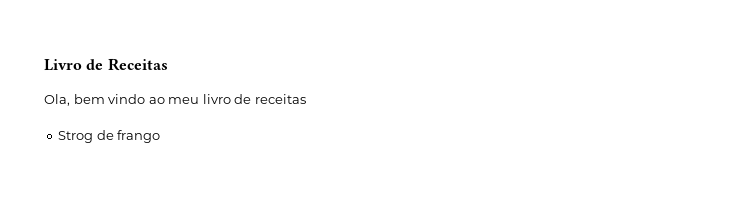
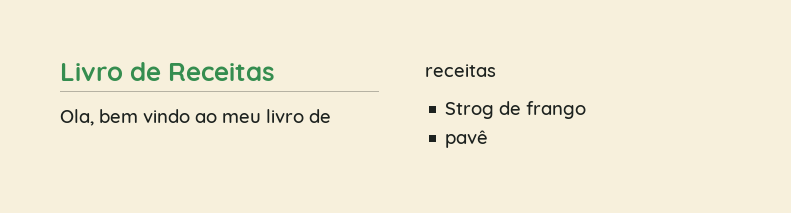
+ pavê

